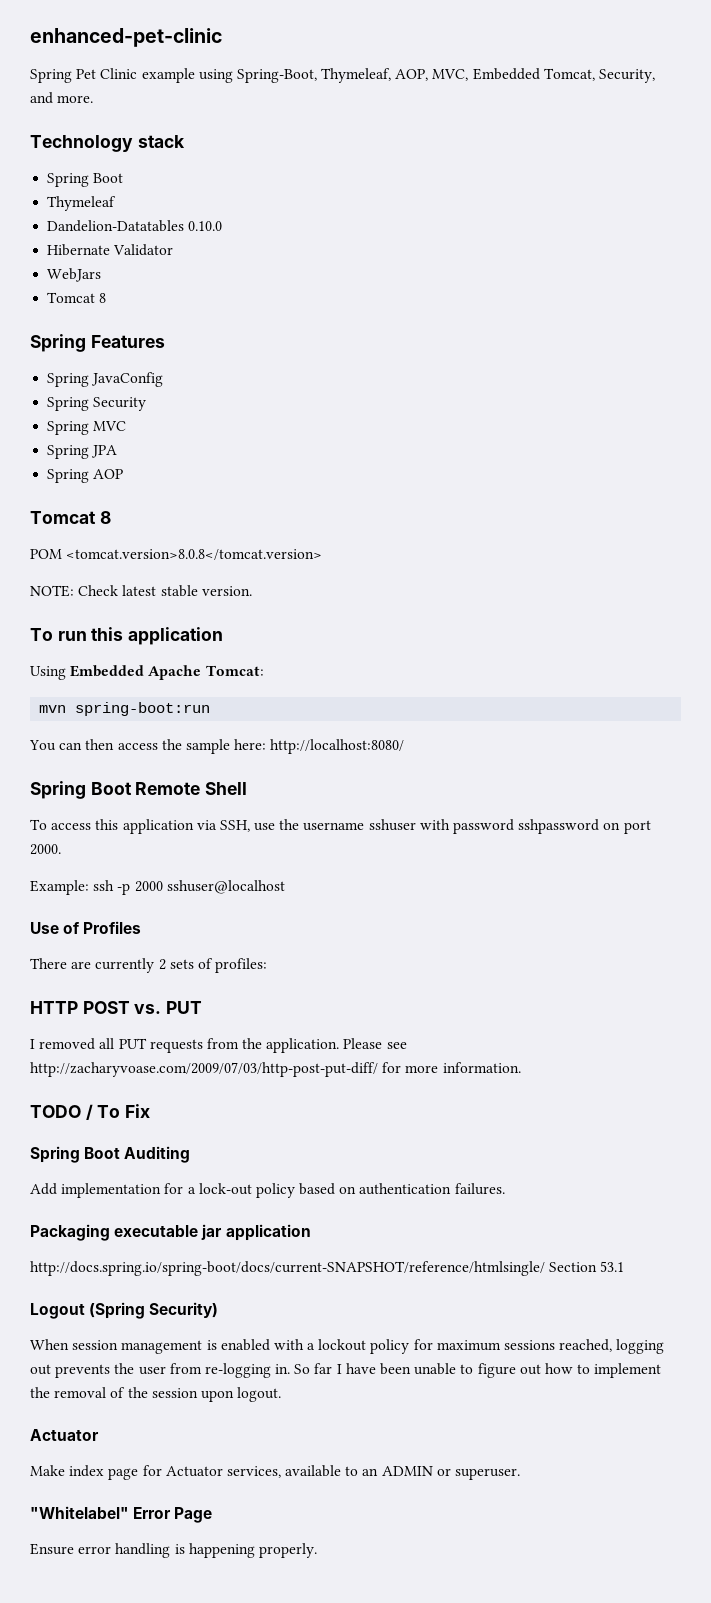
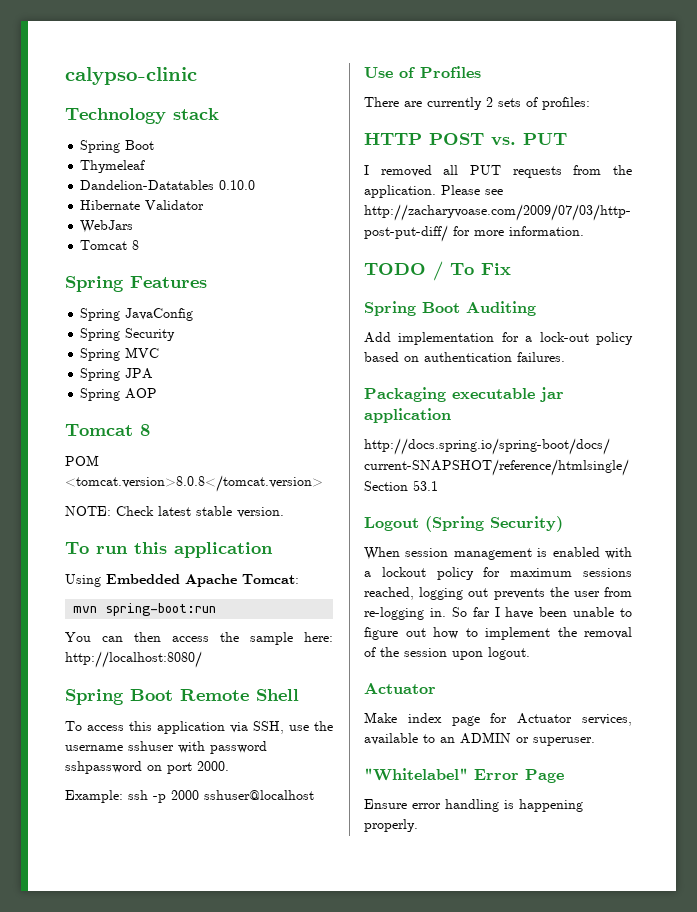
- enhanced-pet-clinic
- Spring Pet Clinic example using Spring-Boot, Thymeleaf, AOP, MVC, Embedded Tomcat, Security, and more.
+ calypso-clinic

